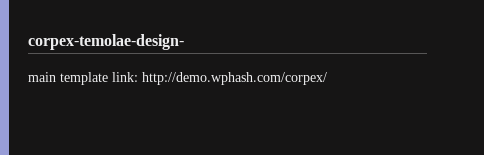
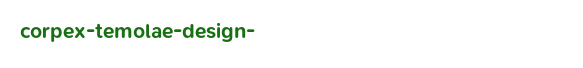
- main template link: http://demo.wphash.com/corpex/

